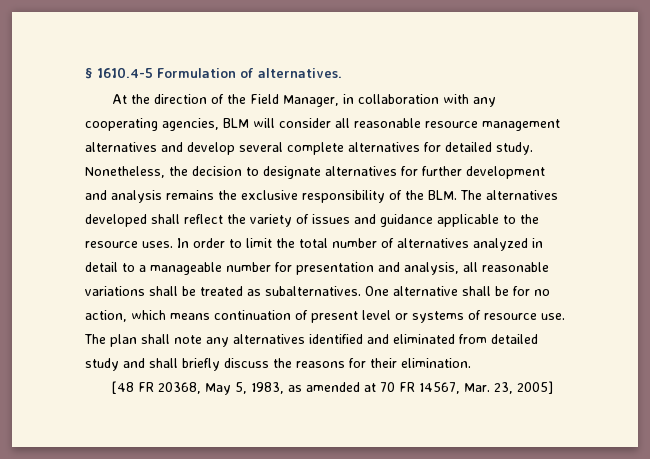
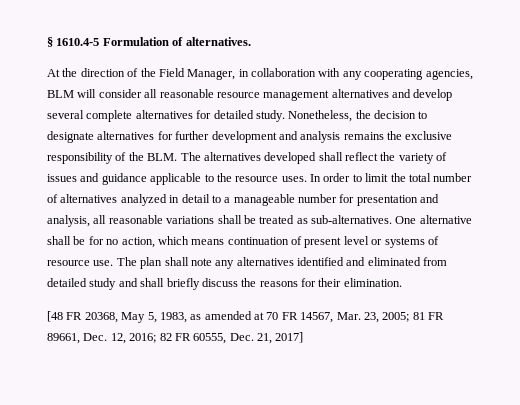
- In order to limit the total number of alternatives analyzed in detail to a manageable number for presentation and analysis, all reasonable variations shall be treated as subalternatives.
+ In order to limit the total number of alternatives analyzed in detail to a manageable number for presentation and analysis, all reasonable variations shall be treated as sub-alternatives.
- [48 FR 20368, May 5, 1983, as amended at 70 FR 14567, Mar. 23, 2005]
+ [48 FR 20368, May 5, 1983, as amended at 70 FR 14567, Mar. 23, 2005; 81 FR 89661, Dec. 12, 2016; 82 FR 60555, Dec. 21, 2017]

